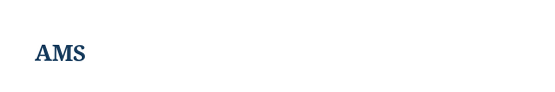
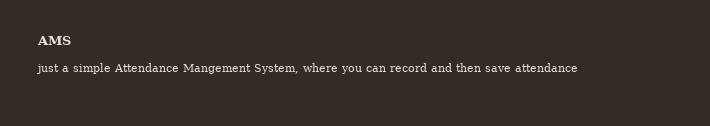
+ just a simple Attendance Mangement System, where you can record and then save attendance

